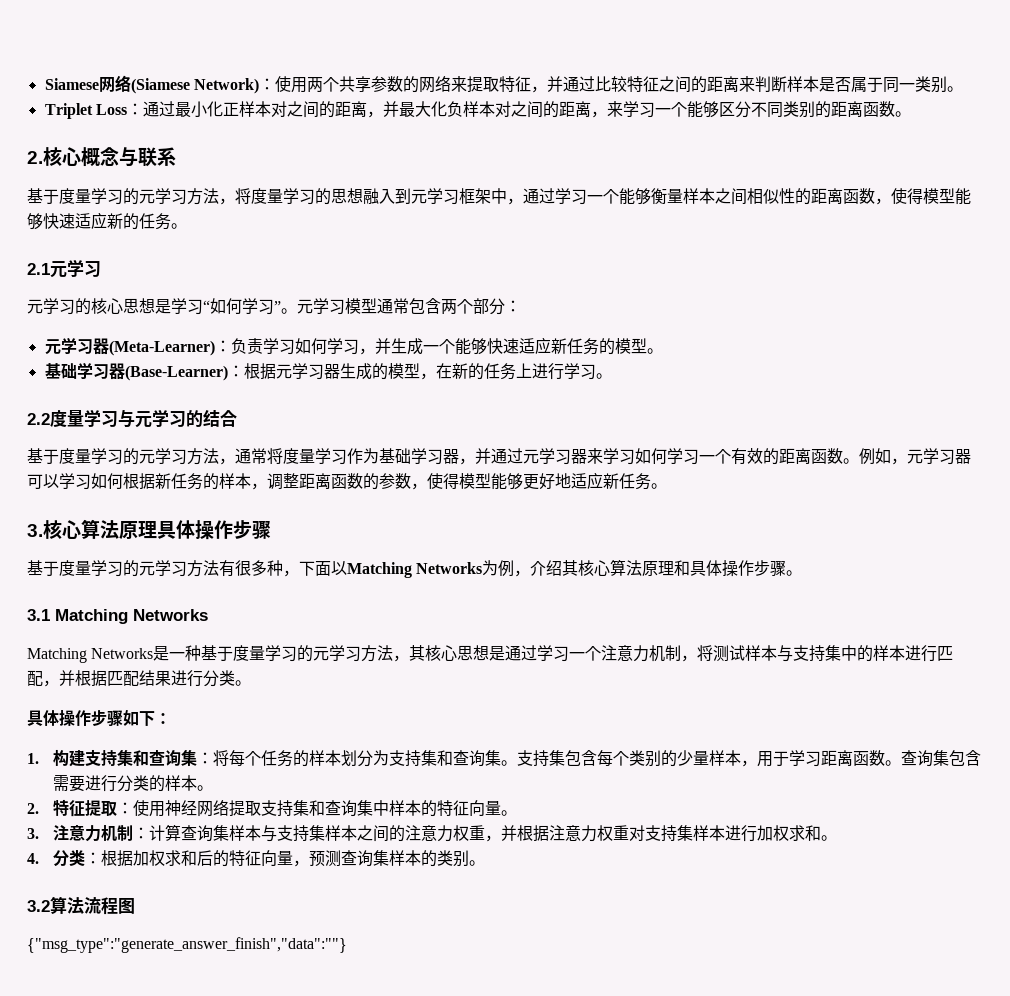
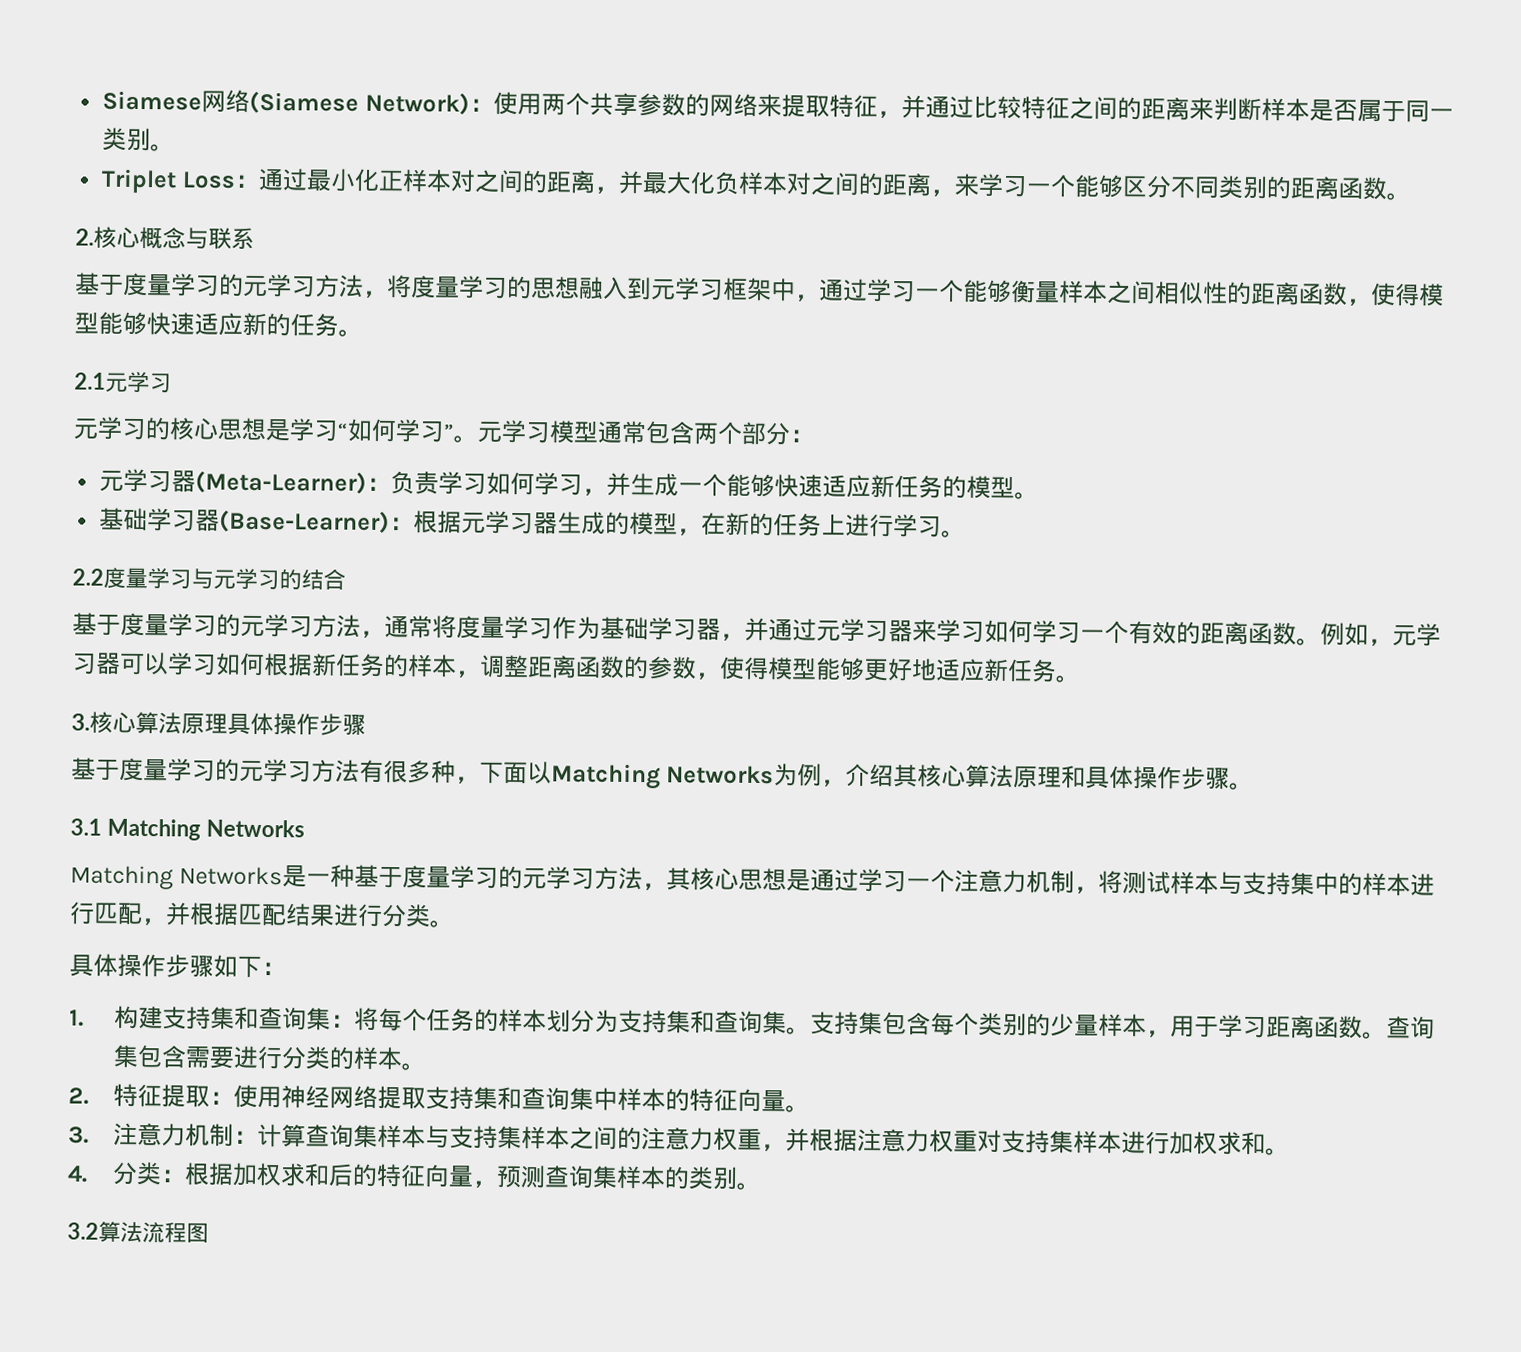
- {"msg_type":"generate_answer_finish","data":""}

